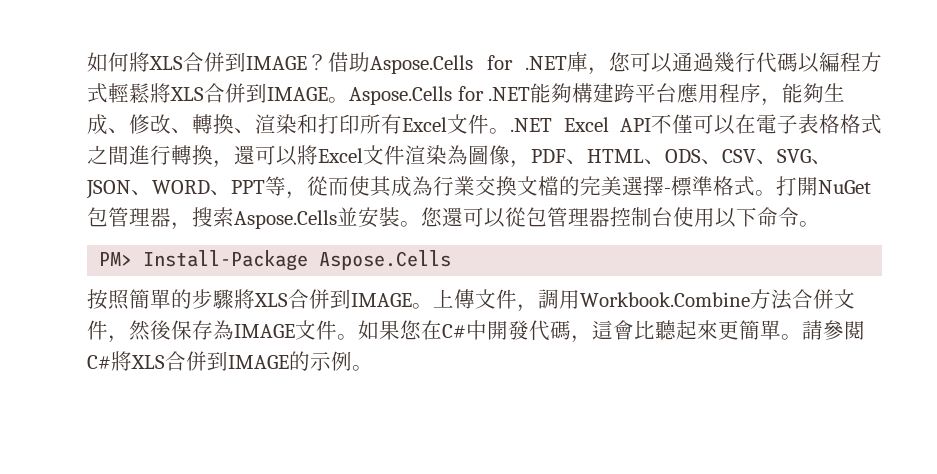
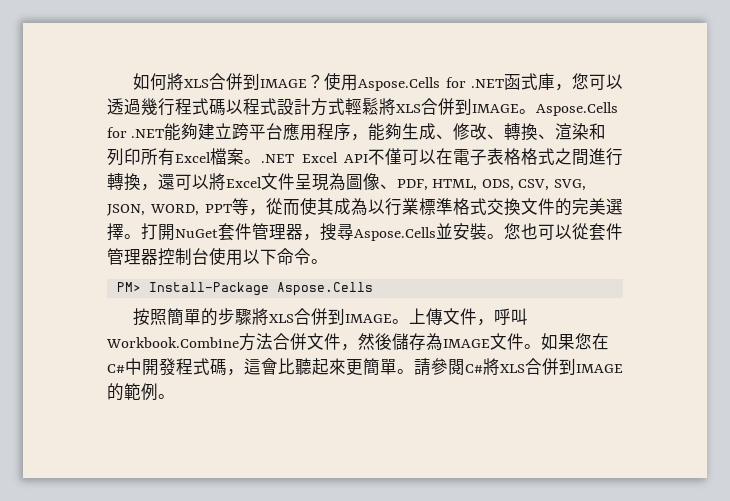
- 借助Aspose.Cells for .NET庫，您可以通過幾行代碼以編程方式輕鬆將XLS合併到IMAGE。
+ 使用Aspose.Cells for .NET函式庫，您可以透過幾行程式碼以程式設計方式輕鬆將XLS合併到IMAGE。
- Aspose.Cells for .NET能夠構建跨平台應用程序，能夠生成、修改、轉換、渲染和打印所有Excel文件。.NET Excel API不僅可以在電子表格格式之間進行轉換，還可以將Excel文件渲染為圖像，PDF、HTML、ODS、CSV、SVG、JSON、WORD、PPT等，從而使其成為行業交換文檔的完美選擇-標準格式。
+ Aspose.Cells for .NET能夠建立跨平台應用程序，能夠生成、修改、轉換、渲染和列印所有Excel檔案。.NET Excel API不僅可以在電子表格格式之間進行轉換，還可以將Excel文件呈現為圖像、PDF, HTML, ODS, CSV, SVG, JSON, WORD, PPT等，從而使其成為以行業標準格式交換文件的完美選擇。
- 打開NuGet包管理器，搜索Aspose.Cells並安裝。
+ 打開NuGet套件管理器，搜尋Aspose.Cells並安裝。
- 您還可以從包管理器控制台使用以下命令。
+ 您也可以從套件管理器控制台使用以下命令。
- 上傳文件，調用Workbook.Combine方法合併文件，然後保存為IMAGE文件。
+ 上傳文件，呼叫Workbook.Combine方法合併文件，然後儲存為IMAGE文件。
- 如果您在C#中開發代碼，這會比聽起來更簡單。
+ 如果您在C#中開發程式碼，這會比聽起來更簡單。
- 請參閱C#將XLS合併到IMAGE的示例。
+ 請參閱C#將XLS合併到IMAGE的範例。

